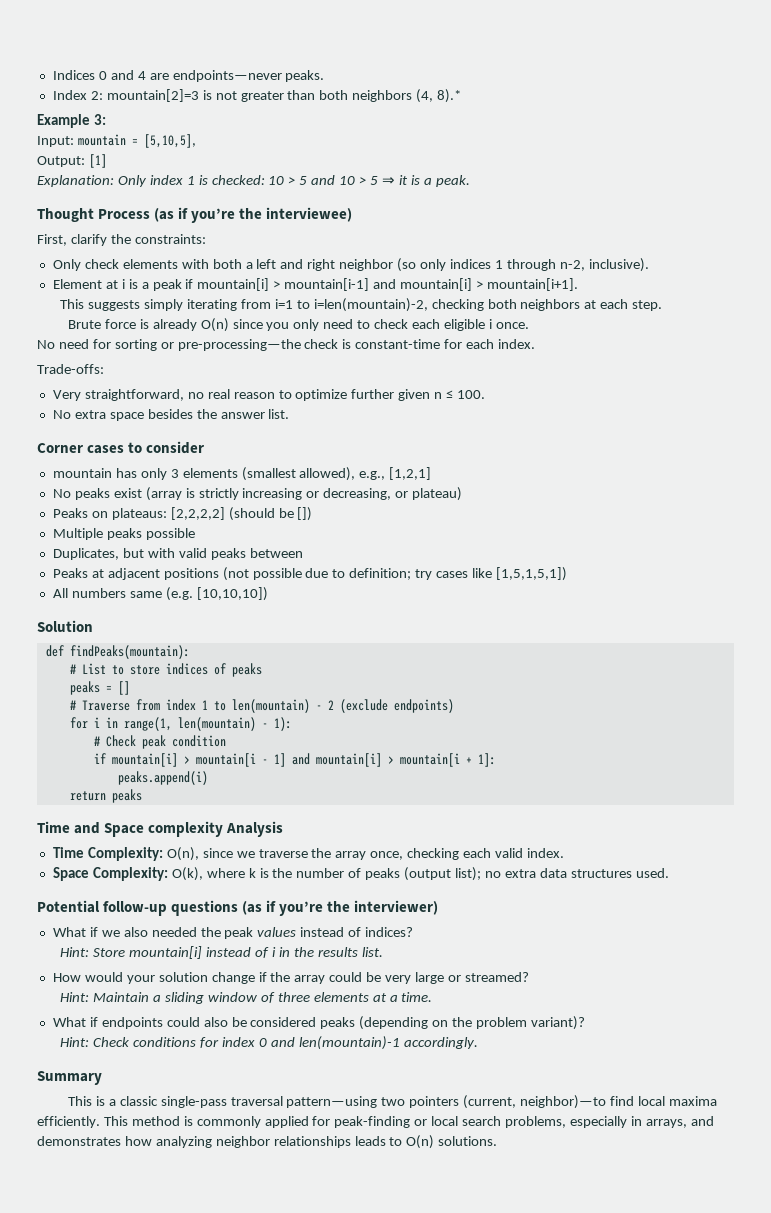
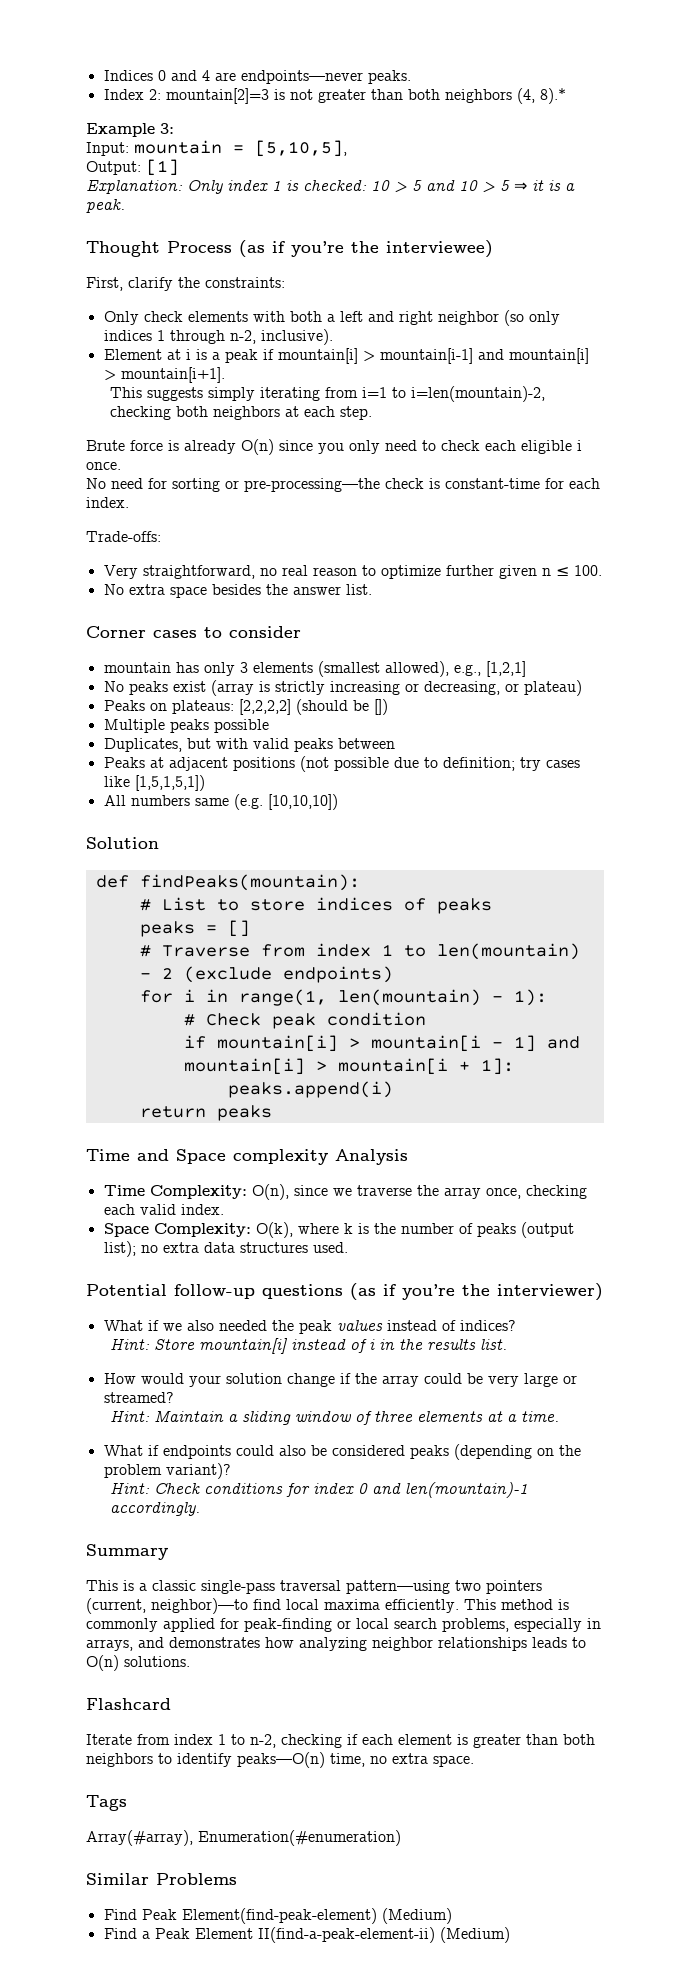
+ Flashcard
+ Iterate from index 1 to n-2, checking if each element is greater than both neighbors to identify peaks—O(n) time, no extra space.
+ Tags
+ Array(#array), Enumeration(#enumeration)
+ Similar Problems
+ Find Peak Element(find-peak-element) (Medium)
+ Find a Peak Element II(find-a-peak-element-ii) (Medium)

